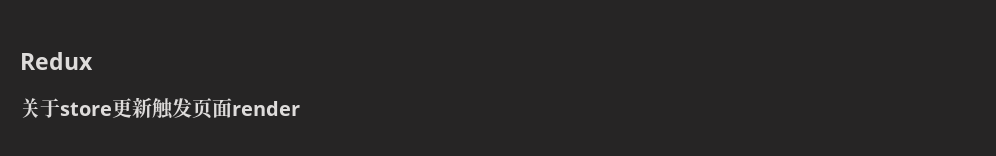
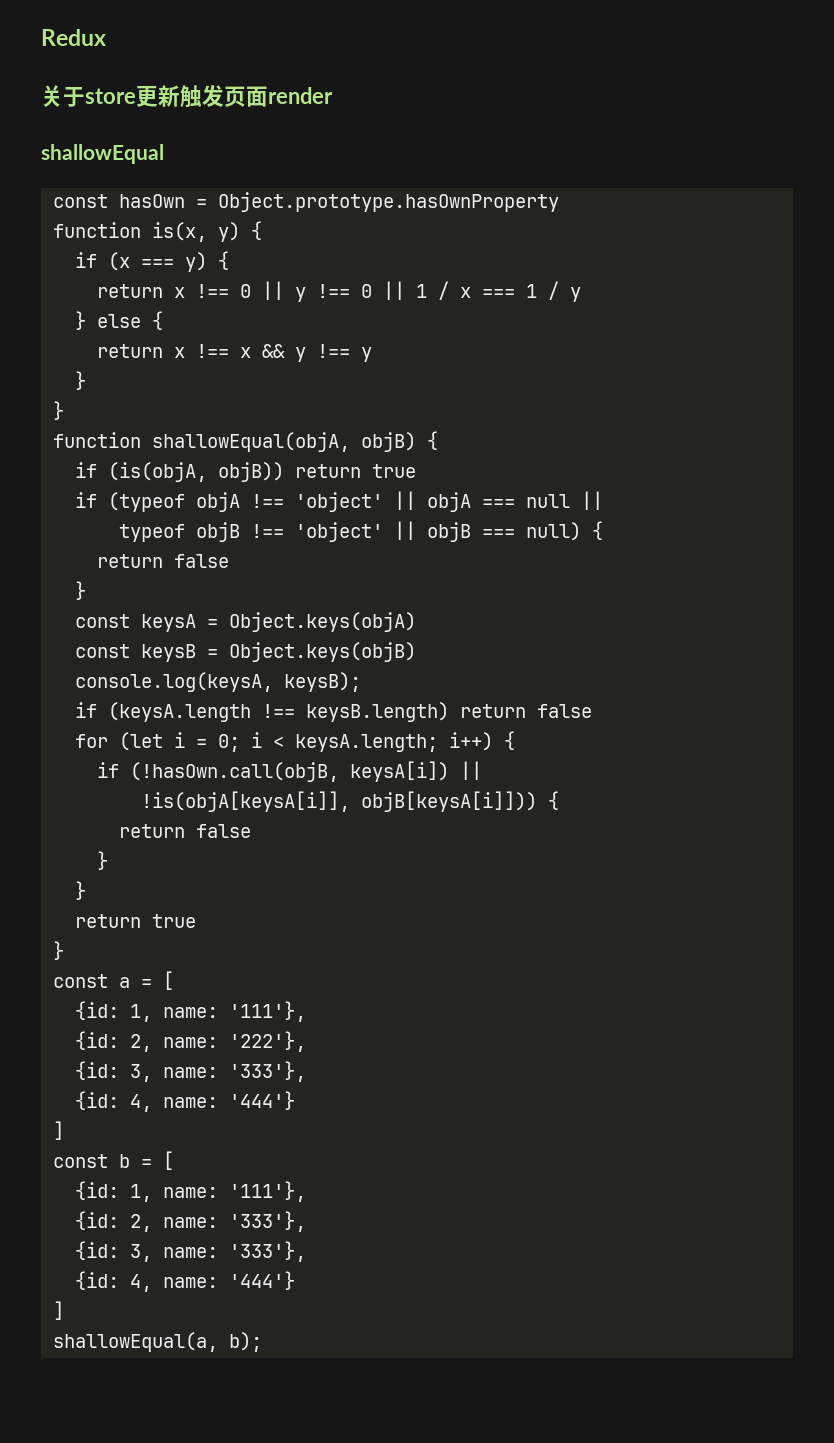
+ shallowEqual
+ const hasOwn = Object.prototype.hasOwnProperty
+ function is(x, y) {
+ if (x === y) {
+ return x !== 0 || y !== 0 || 1 / x === 1 / y
+ } else {
+ return x !== x && y !== y
+ }
+ }
+ function shallowEqual(objA, objB) {
+ if (is(objA, objB)) return true
+ if (typeof objA !== 'object' || objA === null ||
+ typeof objB !== 'object' || objB === null) {
+ return false
+ }
+ const keysA = Object.keys(objA)
+ const keysB = Object.keys(objB)
+ console.log(keysA, keysB);
+ if (keysA.length !== keysB.length) return false
+ for (let i = 0; i < keysA.length; i++) {
+ if (!hasOwn.call(objB, keysA[i]) ||
+ !is(objA[keysA[i]], objB[keysA[i]])) {
+ return false
+ }
+ }
+ return true
+ }
+ const a = [
+ {id: 1, name: '111'},
+ {id: 2, name: '222'},
+ {id: 3, name: '333'},
+ {id: 4, name: '444'}
+ ]
+ const b = [
+ {id: 1, name: '111'},
+ {id: 2, name: '333'},
+ {id: 3, name: '333'},
+ {id: 4, name: '444'}
+ ]
+ shallowEqual(a, b);

